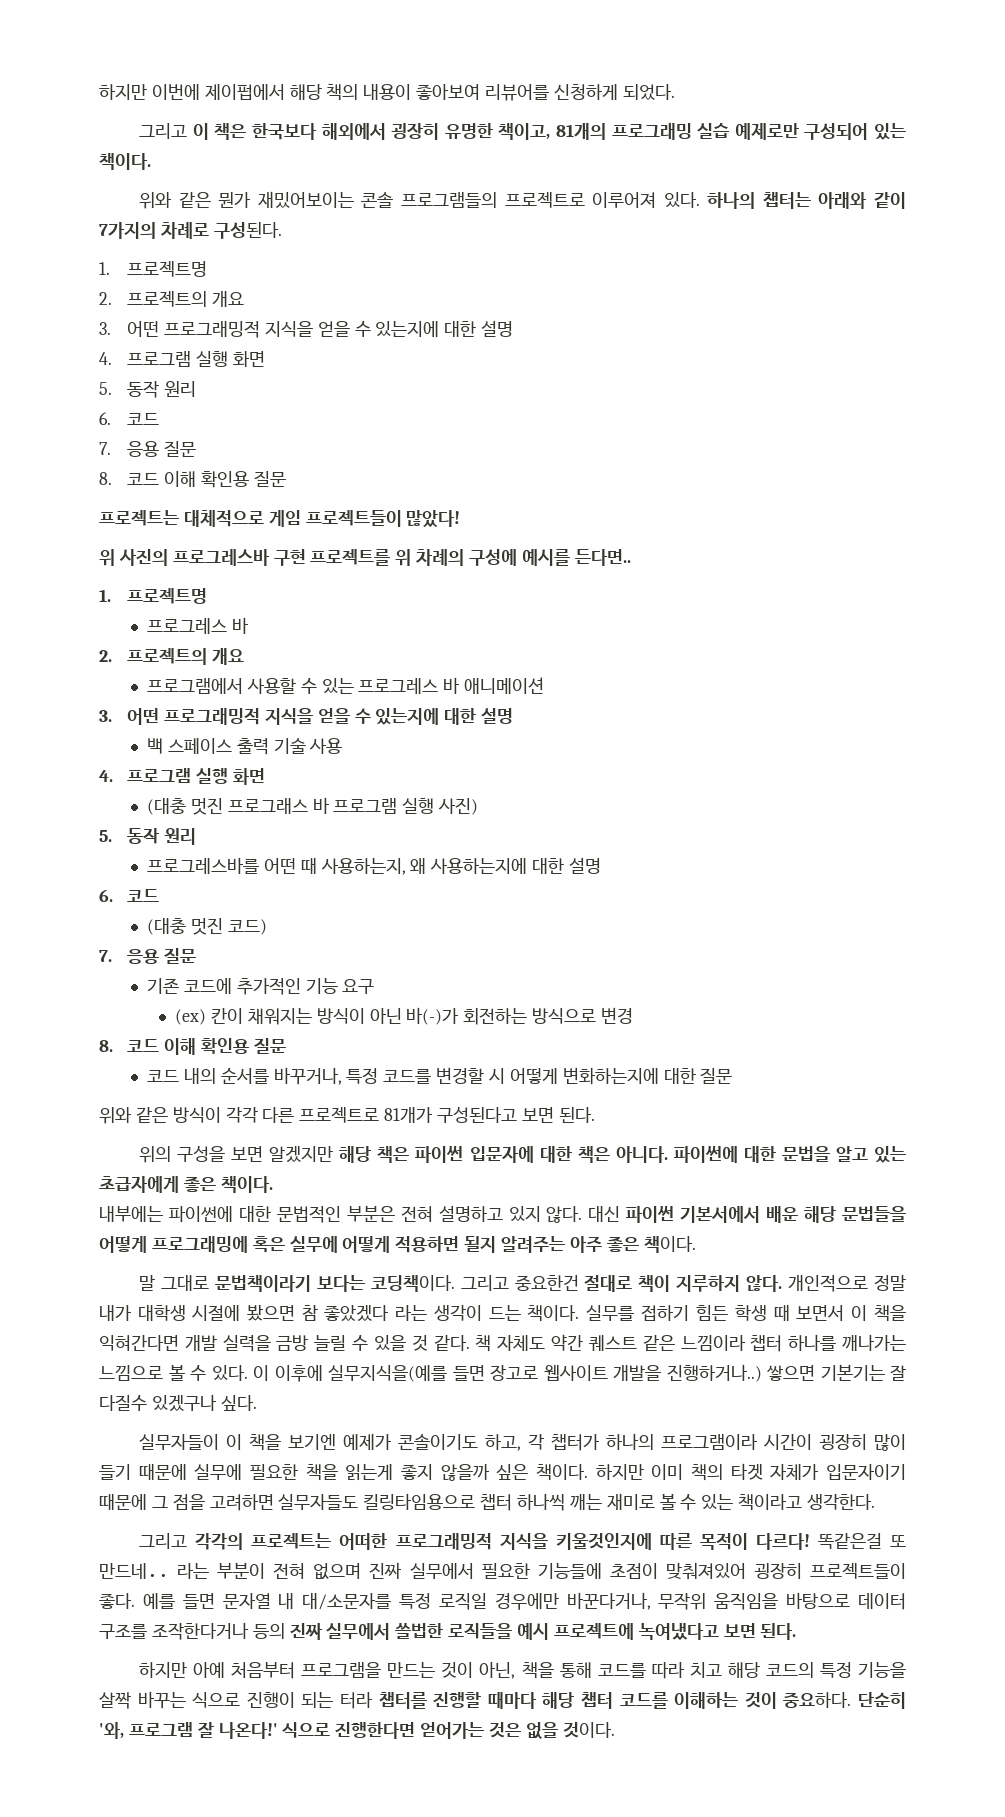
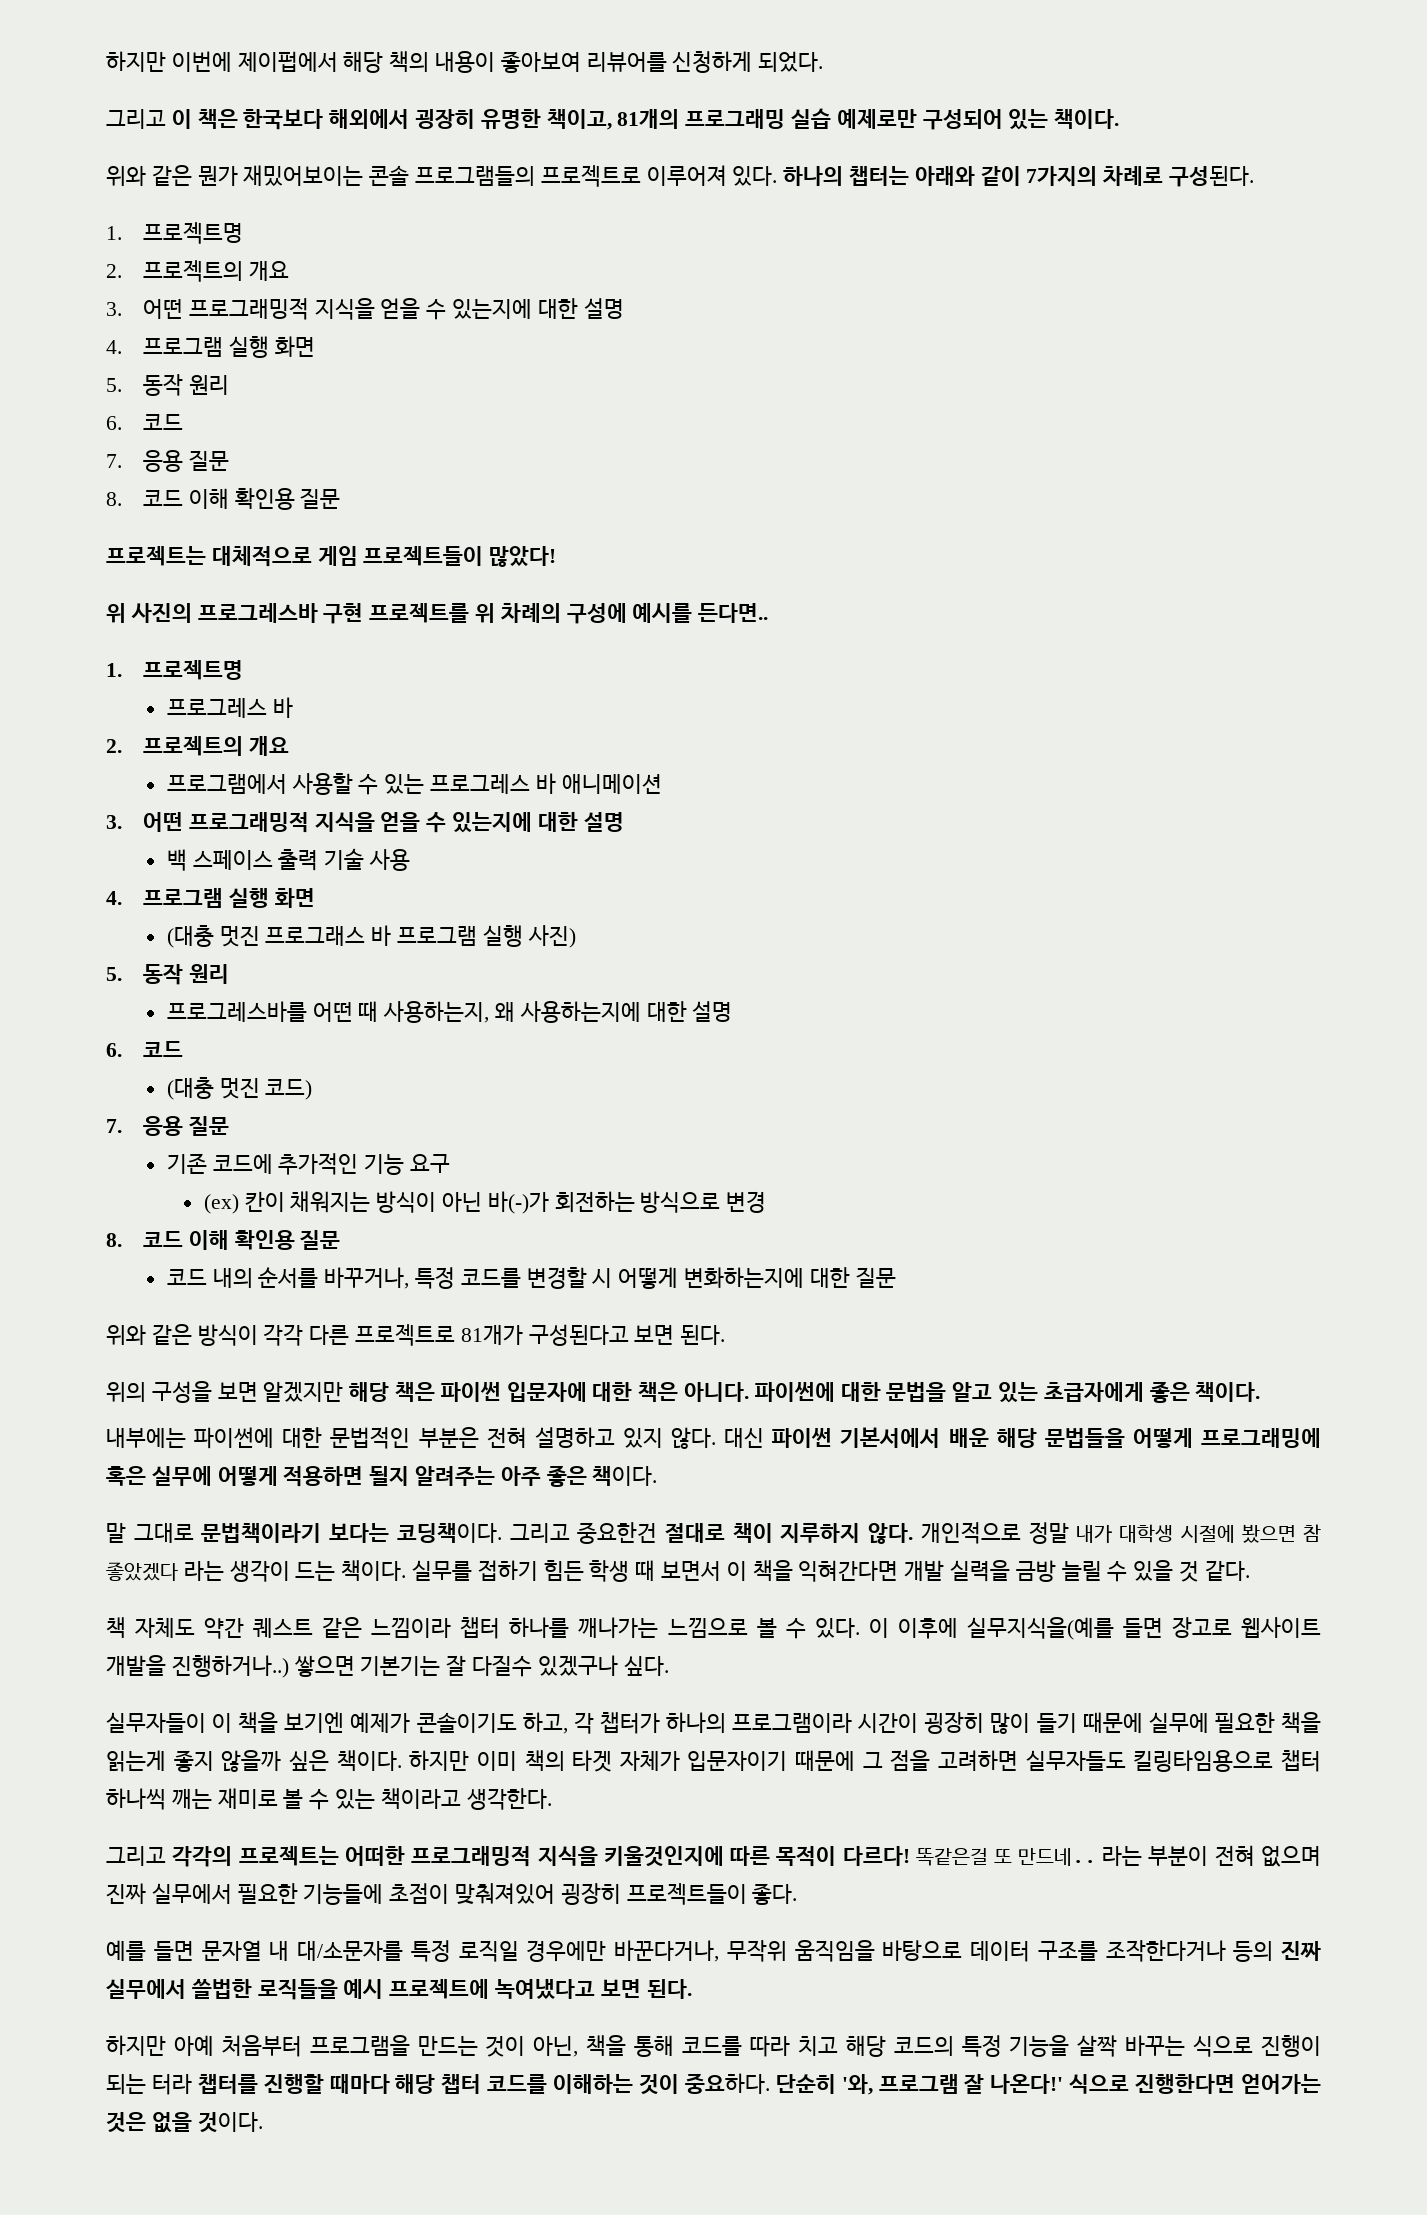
- 실무를 접하기 힘든 학생 때 보면서 이 책을 익혀간다면 개발 실력을 금방 늘릴 수 있을 것 같다. 책 자체도 약간 퀘스트 같은 느낌이라 챕터 하나를 깨나가는 느낌으로 볼 수 있다.
+ 실무를 접하기 힘든 학생 때 보면서 이 책을 익혀간다면 개발 실력을 금방 늘릴 수 있을 것 같다.
+ 책 자체도 약간 퀘스트 같은 느낌이라 챕터 하나를 깨나가는 느낌으로 볼 수 있다.
- 라는 부분이 전혀 없으며 진짜 실무에서 필요한 기능들에 초점이 맞춰져있어 굉장히 프로젝트들이 좋다. 예를 들면 문자열 내 대/소문자를 특정 로직일 경우에만 바꾼다거나, 무작위 움직임을 바탕으로 데이터 구조를 조작한다거나 등의 진짜 실무에서 쓸법한 로직들을 예시 프로젝트에 녹여냈다고 보면 된다.
+ 라는 부분이 전혀 없으며 진짜 실무에서 필요한 기능들에 초점이 맞춰져있어 굉장히 프로젝트들이 좋다.
+ 예를 들면 문자열 내 대/소문자를 특정 로직일 경우에만 바꾼다거나, 무작위 움직임을 바탕으로 데이터 구조를 조작한다거나 등의 진짜 실무에서 쓸법한 로직들을 예시 프로젝트에 녹여냈다고 보면 된다.

